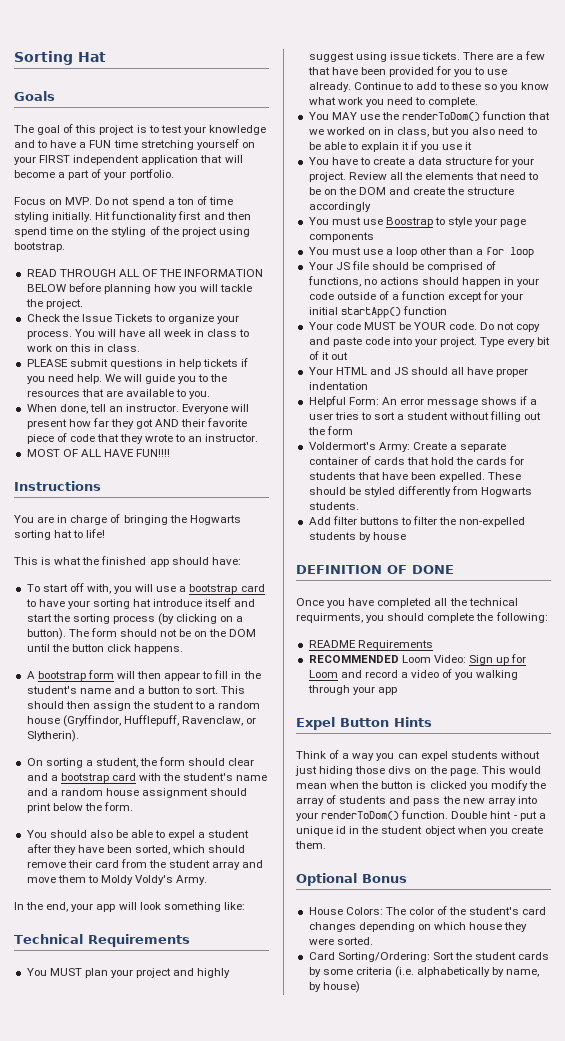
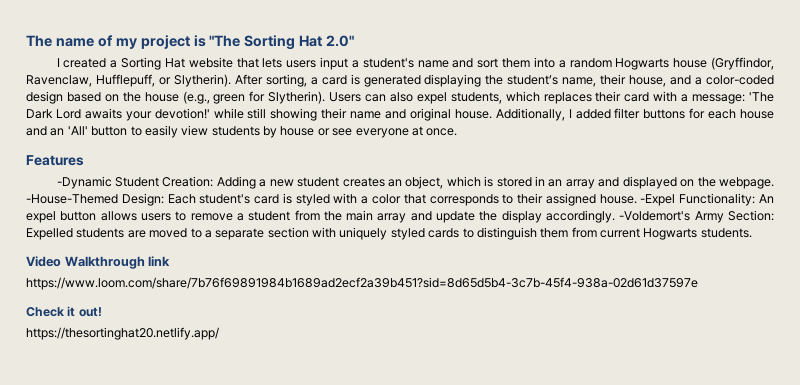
- Sorting Hat
- Goals
- The goal of this project is to test your knowledge and to have a FUN time stretching yourself on your FIRST independent application that will become a part of your portfolio.
- Focus on MVP. Do not spend a ton of time styling initially. Hit functionality first and then spend time on the styling of the project using bootstrap.
- READ THROUGH ALL OF THE INFORMATION BELOW before planning how you will tackle the project.
- Check the Issue Tickets to organize your process. You will have all week in class to work on this in class.
- PLEASE submit questions in help tickets if you need help. We will guide you to the resources that are available to you.
- When done, tell an instructor. Everyone will present how far they got AND their favorite piece of code that they wrote to an instructor.
- MOST OF ALL HAVE FUN!!!!
- Instructions
- You are in charge of bringing the Hogwarts sorting hat to life!
- This is what the finished app should have:
- To start off with, you will use a bootstrap card to have your sorting hat introduce itself and start the sorting process (by clicking on a button). The form should not be on the DOM until the button click happens.
- A bootstrap form will then appear to fill in the student's name and a button to sort. This should then assign the student to a random house (Gryffindor, Hufflepuff, Ravenclaw, or Slytherin).
- On sorting a student, the form should clear and a bootstrap card with the student's name and a random house assignment should print below the form.
- You should also be able to expel a student after they have been sorted, which should remove their card from the student array and move them to Moldy Voldy's Army.
- In the end, your app will look something like:
- Technical Requirements
- You MUST plan your project and highly suggest using issue tickets. There are a few that have been provided for you to use already. Continue to add to these so you know what work you need to complete.
- You MAY use the renderToDom() function that we worked on in class, but you also need to be able to explain it if you use it
- You have to create a data structure for your project. Review all the elements that need to be on the DOM and create the structure accordingly
- You must use Boostrap to style your page components
- You must use a loop other than a for loop
- Your JS file should be comprised of functions, no actions should happen in your code outside of a function except for your initial startApp() function
- Your code MUST be YOUR code. Do not copy and paste code into your project. Type every bit of it out
- Your HTML and JS should all have proper indentation
- Helpful Form: An error message shows if a user tries to sort a student without filling out the form
- Voldermort's Army: Create a separate container of cards that hold the cards for students that have been expelled. These should be styled differently from Hogwarts students.
- Add filter buttons to filter the non-expelled students by house
- DEFINITION OF DONE
- Once you have completed all the technical requirments, you should complete the following:
- README Requirements
- RECOMMENDED Loom Video: Sign up for Loom and record a video of you walking through your app
- Expel Button Hints
- Think of a way you can expel students without just hiding those divs on the page. This would mean when the button is clicked you modify the array of students and pass the new array into your renderToDom() function. Double hint - put a unique id in the student object when you create them.
- Optional Bonus
- House Colors: The color of the student's card changes depending on which house they were sorted.
- Card Sorting/Ordering: Sort the student cards by some criteria (i.e. alphabetically by name, by house)
+ The name of my project is "The Sorting Hat 2.0"
+ I created a Sorting Hat website that lets users input a student's name and sort them into a random Hogwarts house (Gryffindor, Ravenclaw, Hufflepuff, or Slytherin). After sorting, a card is generated displaying the student’s name, their house, and a color-coded design based on the house (e.g., green for Slytherin). Users can also expel students, which replaces their card with a message: 'The Dark Lord awaits your devotion!' while still showing their name and original house. Additionally, I added filter buttons for each house and an 'All' button to easily view students by house or see everyone at once.
+ Features
+ -Dynamic Student Creation: Adding a new student creates an object, which is stored in an array and displayed on the webpage. -House-Themed Design: Each student's card is styled with a color that corresponds to their assigned house. -Expel Functionality: An expel button allows users to remove a student from the main array and update the display accordingly. -Voldemort's Army Section: Expelled students are moved to a separate section with uniquely styled cards to distinguish them from current Hogwarts students.
+ Video Walkthrough link
+ https://www.loom.com/share/7b76f69891984b1689ad2ecf2a39b451?sid=8d65d5b4-3c7b-45f4-938a-02d61d37597e
+ Check it out!
+ https://thesortinghat20.netlify.app/

